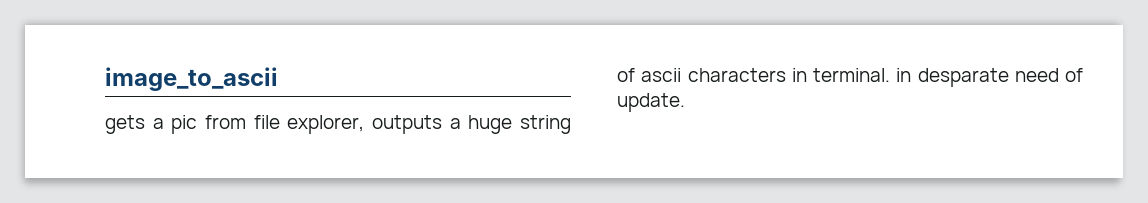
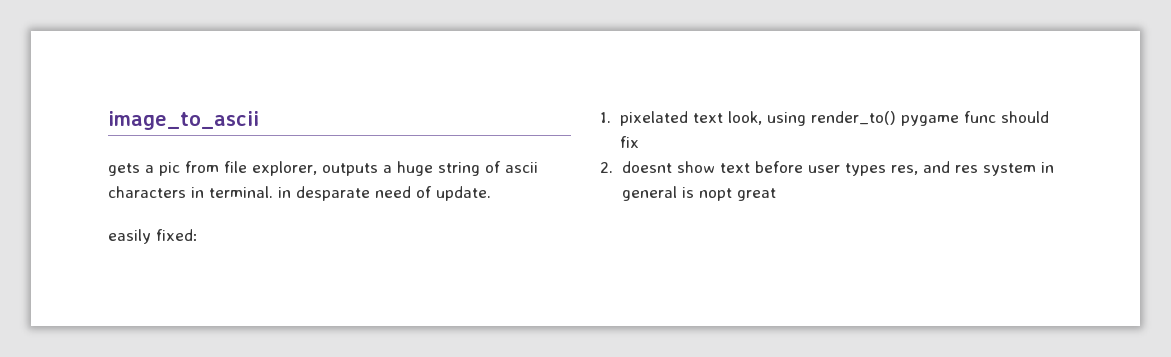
+ easily fixed:
+ 1. pixelated text look, using render_to() pygame func should fix
+ 2. doesnt show text before user types res, and res system in general is nopt great

